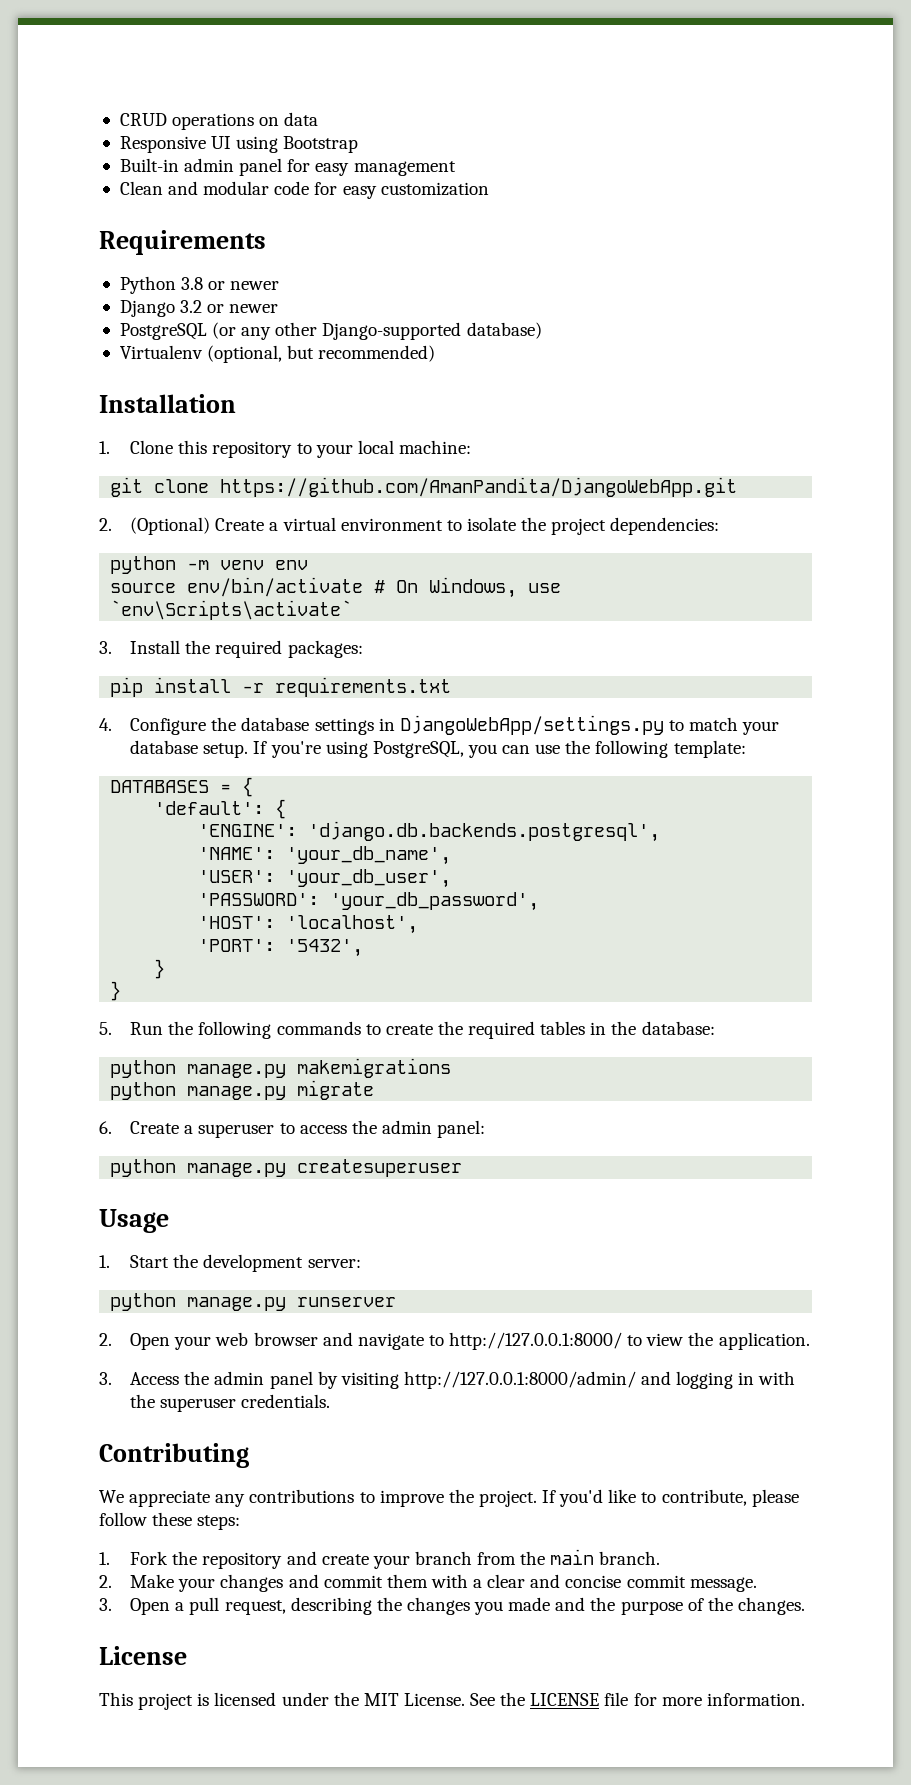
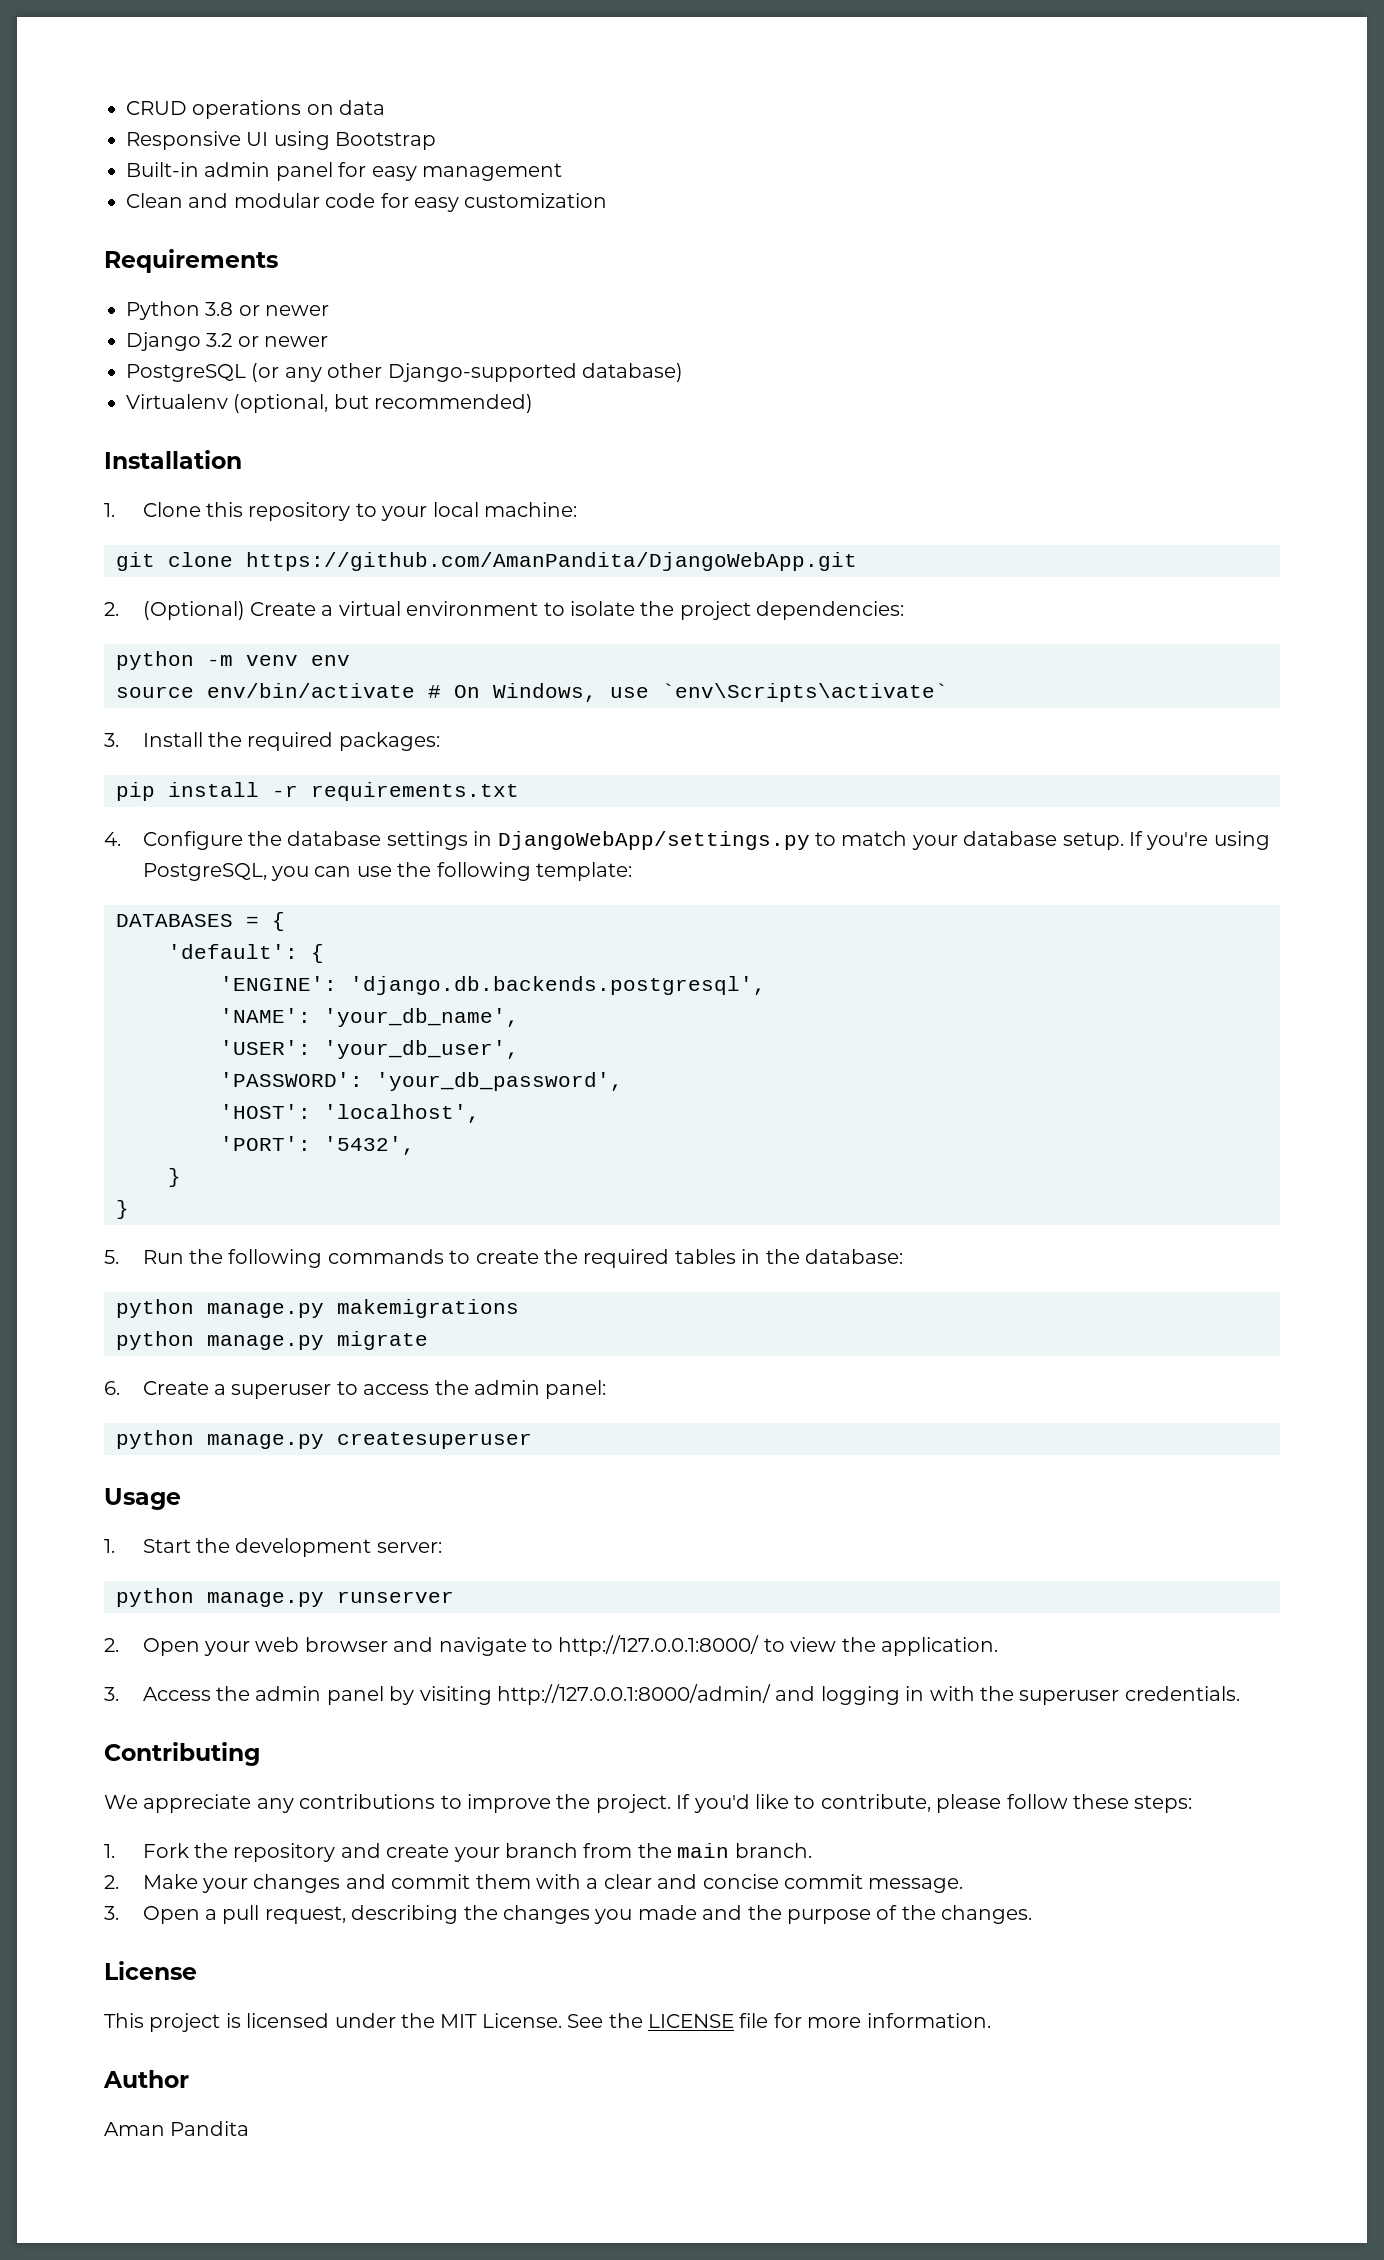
+ Author
+ Aman Pandita

